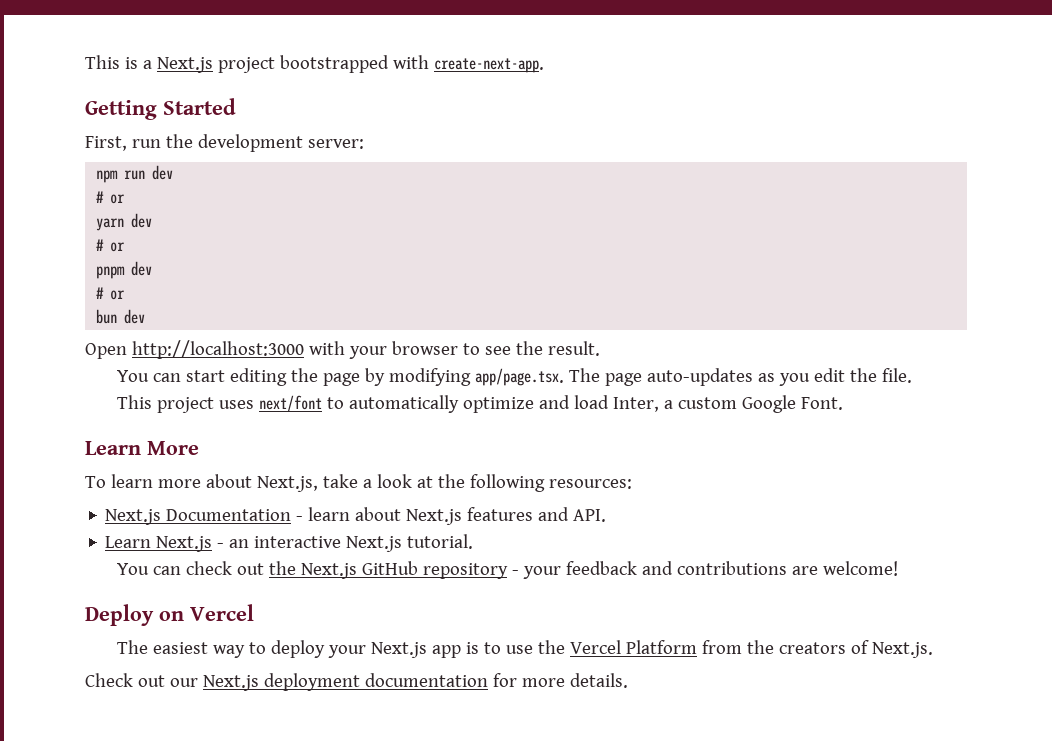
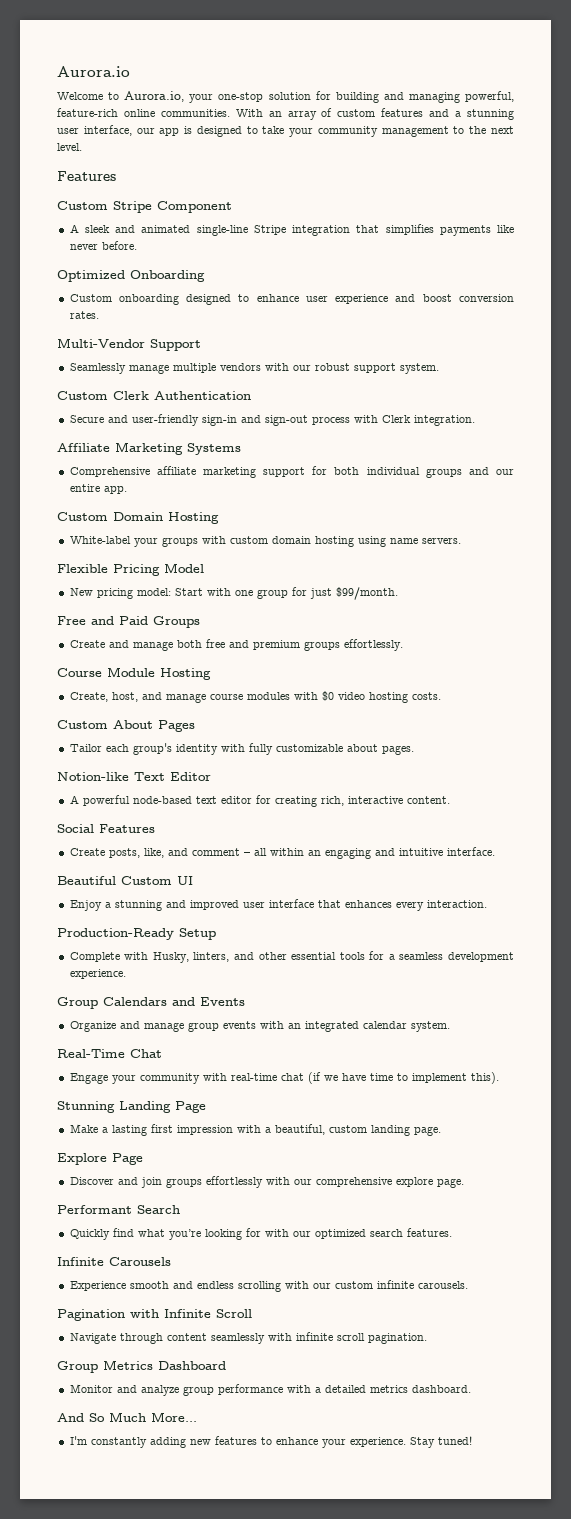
- This is a Next.js project bootstrapped with create-next-app.
- Getting Started
- First, run the development server:
- npm run dev
- # or
- yarn dev
- # or
- pnpm dev
- # or
- bun dev
- Open http://localhost:3000 with your browser to see the result.
- You can start editing the page by modifying app/page.tsx. The page auto-updates as you edit the file.
- This project uses next/font to automatically optimize and load Inter, a custom Google Font.
- Learn More
- To learn more about Next.js, take a look at the following resources:
- Next.js Documentation - learn about Next.js features and API.
- Learn Next.js - an interactive Next.js tutorial.
- You can check out the Next.js GitHub repository - your feedback and contributions are welcome!
- Deploy on Vercel
- The easiest way to deploy your Next.js app is to use the Vercel Platform from the creators of Next.js.
- Check out our Next.js deployment documentation for more details.
+ Aurora.io
+ Welcome to Aurora.io, your one-stop solution for building and managing powerful, feature-rich online communities. With an array of custom features and a stunning user interface, our app is designed to take your community management to the next level.
+ Features
+ Custom Stripe Component
+ A sleek and animated single-line Stripe integration that simplifies payments like never before.
+ Optimized Onboarding
+ Custom onboarding designed to enhance user experience and boost conversion rates.
+ Multi-Vendor Support
+ Seamlessly manage multiple vendors with our robust support system.
+ Custom Clerk Authentication
+ Secure and user-friendly sign-in and sign-out process with Clerk integration.
+ Affiliate Marketing Systems
+ Comprehensive affiliate marketing support for both individual groups and our entire app.
+ Custom Domain Hosting
+ White-label your groups with custom domain hosting using name servers.
+ Flexible Pricing Model
+ New pricing model: Start with one group for just $99/month.
+ Free and Paid Groups
+ Create and manage both free and premium groups effortlessly.
+ Course Module Hosting
+ Create, host, and manage course modules with $0 video hosting costs.
+ Custom About Pages
+ Tailor each group's identity with fully customizable about pages.
+ Notion-like Text Editor
+ A powerful node-based text editor for creating rich, interactive content.
+ Social Features
+ Create posts, like, and comment – all within an engaging and intuitive interface.
+ Beautiful Custom UI
+ Enjoy a stunning and improved user interface that enhances every interaction.
+ Production-Ready Setup
+ Complete with Husky, linters, and other essential tools for a seamless development experience.
+ Group Calendars and Events
+ Organize and manage group events with an integrated calendar system.
+ Real-Time Chat
+ Engage your community with real-time chat (if we have time to implement this).
+ Stunning Landing Page
+ Make a lasting first impression with a beautiful, custom landing page.
+ Explore Page
+ Discover and join groups effortlessly with our comprehensive explore page.
+ Performant Search
+ Quickly find what you’re looking for with our optimized search features.
+ Infinite Carousels
+ Experience smooth and endless scrolling with our custom infinite carousels.
+ Pagination with Infinite Scroll
+ Navigate through content seamlessly with infinite scroll pagination.
+ Group Metrics Dashboard
+ Monitor and analyze group performance with a detailed metrics dashboard.
+ And So Much More...
+ I'm constantly adding new features to enhance your experience. Stay tuned!

